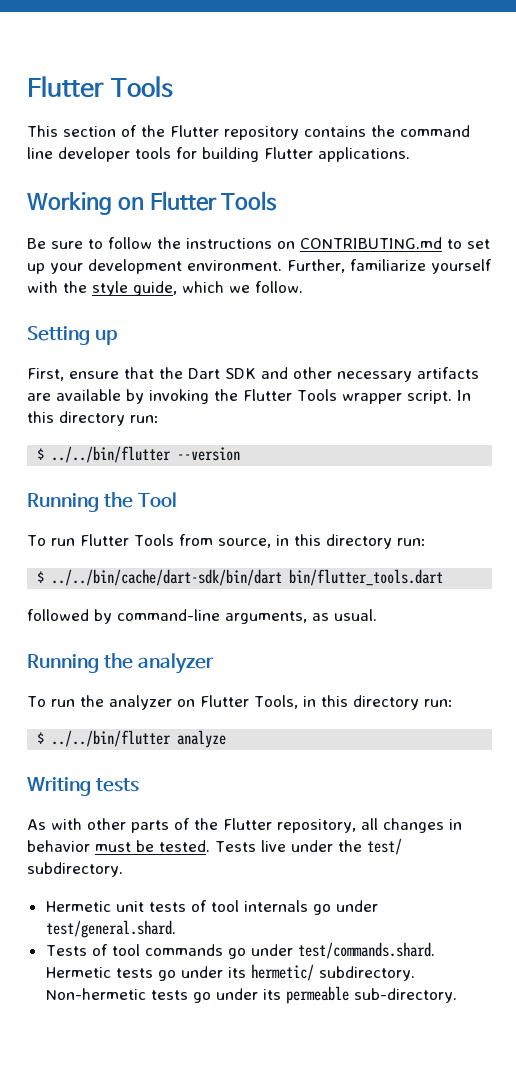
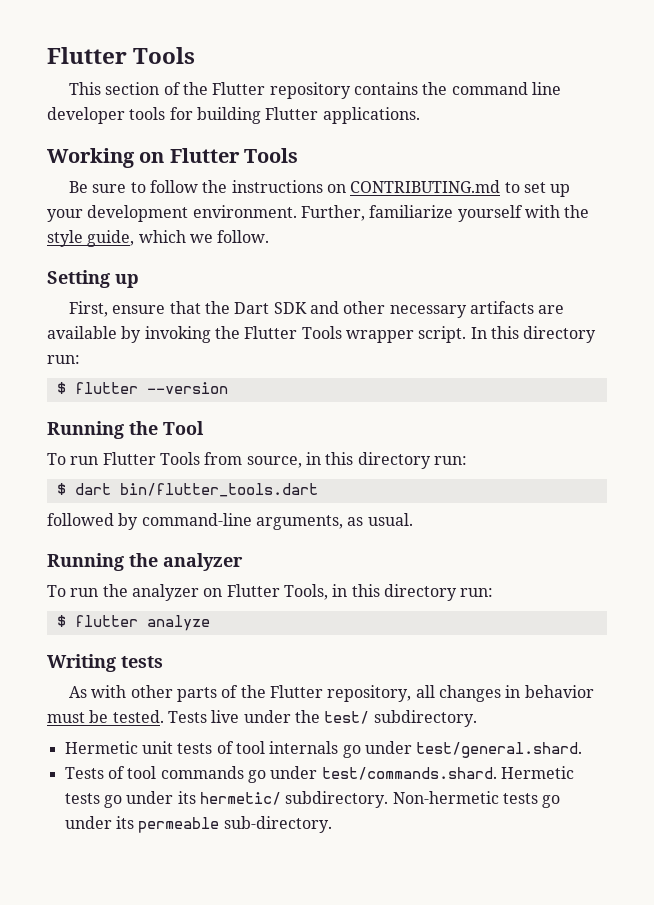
- $ ../../bin/flutter --version
+ $ flutter --version
- $ ../../bin/cache/dart-sdk/bin/dart bin/flutter_tools.dart
+ $ dart bin/flutter_tools.dart
- $ ../../bin/flutter analyze
+ $ flutter analyze

